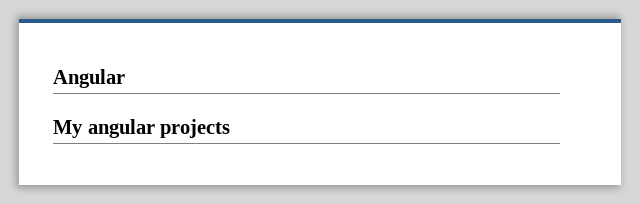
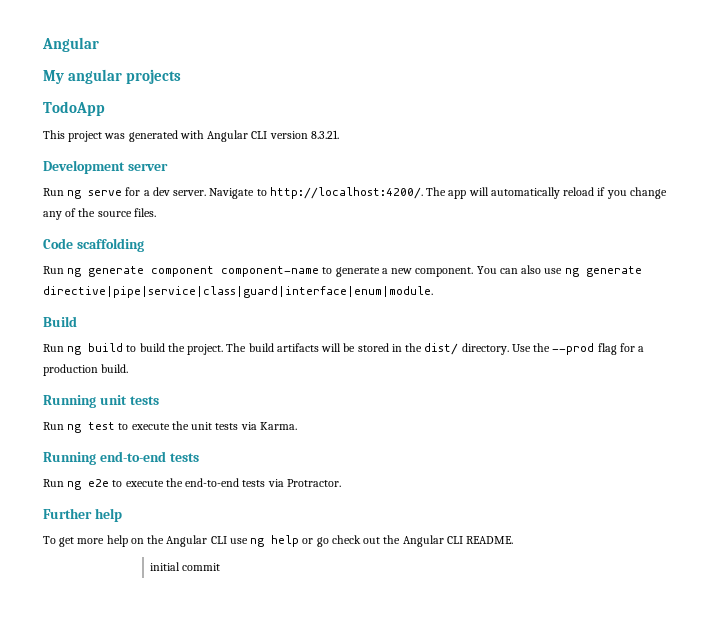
+ TodoApp
+ This project was generated with Angular CLI version 8.3.21.
+ Development server
+ Run ng serve for a dev server. Navigate to http://localhost:4200/. The app will automatically reload if you change any of the source files.
+ Code scaffolding
+ Run ng generate component component-name to generate a new component. You can also use ng generate directive|pipe|service|class|guard|interface|enum|module.
+ Build
+ Run ng build to build the project. The build artifacts will be stored in the dist/ directory. Use the --prod flag for a production build.
+ Running unit tests
+ Run ng test to execute the unit tests via Karma.
+ Running end-to-end tests
+ Run ng e2e to execute the end-to-end tests via Protractor.
+ Further help
+ To get more help on the Angular CLI use ng help or go check out the Angular CLI README.
+ initial commit

